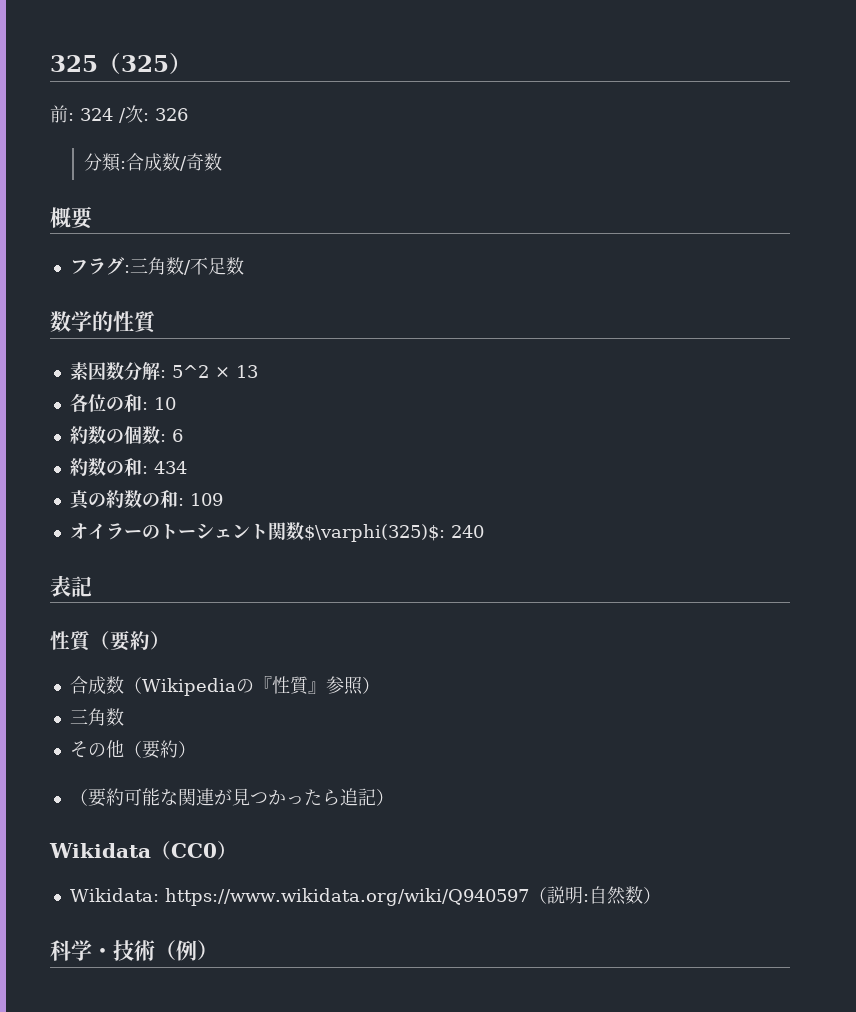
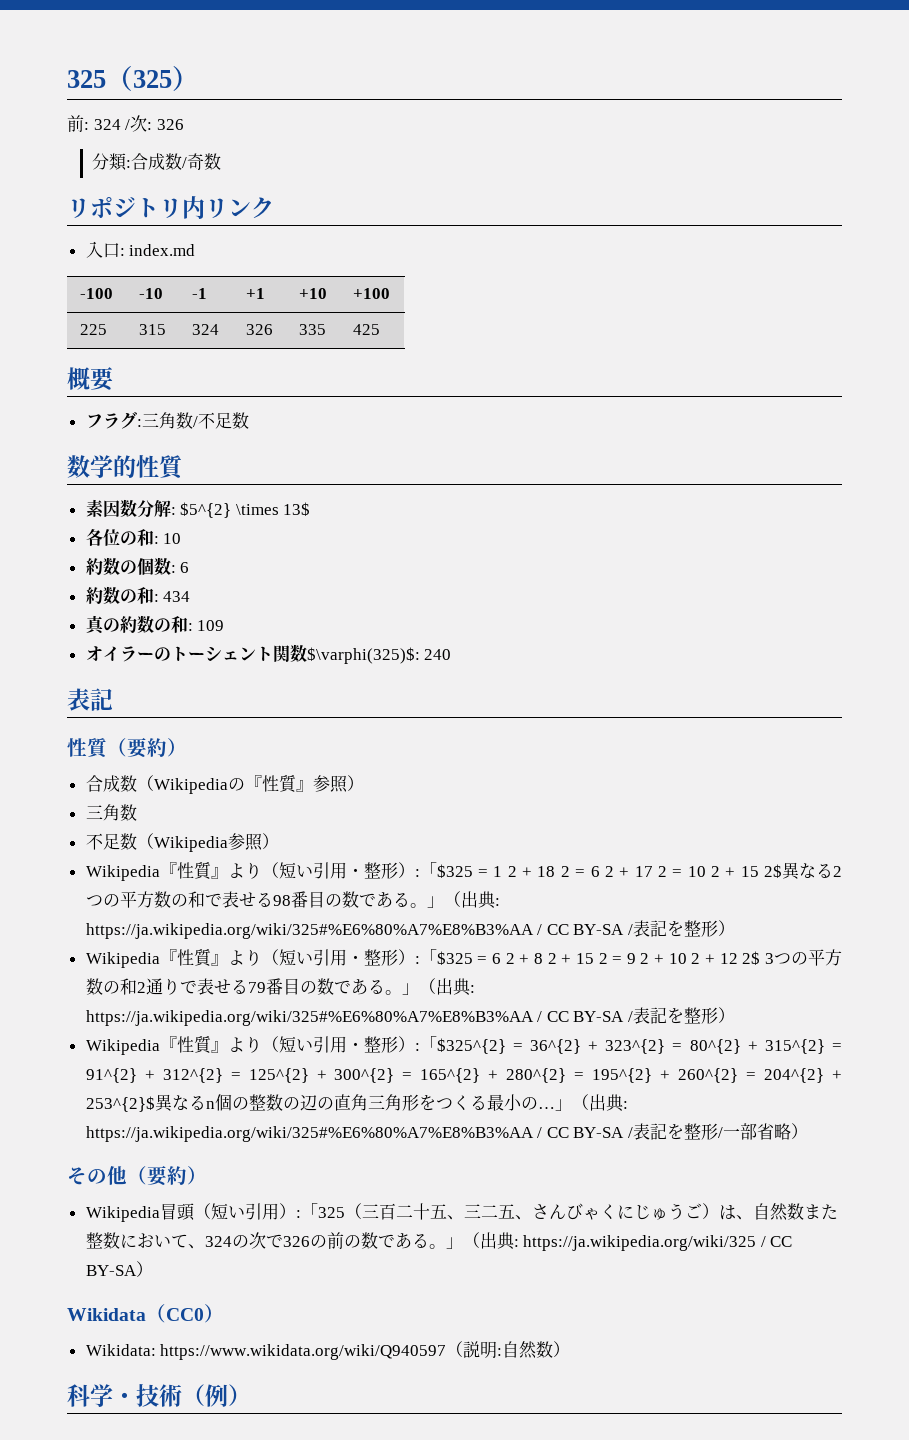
+ リポジトリ内リンク
+ 入口: index.md
+ -100 | -10 | -1 | +1 | +10 | +100
+ 225 | 315 | 324 | 326 | 335 | 425
- 素因数分解: 5^2 × 13
+ 素因数分解: $5^{2} \times 13$
+ 不足数（Wikipedia参照）
+ Wikipedia『性質』より（短い引用・整形）:「$325 = 1 2 + 18 2 = 6 2 + 17 2 = 10 2 + 15 2$異なる2つの平方数の和で表せる98番目の数である。」（出典: https://ja.wikipedia.org/wiki/325#%E6%80%A7%E8%B3%AA / CC BY-SA /表記を整形）
+ Wikipedia『性質』より（短い引用・整形）:「$325 = 6 2 + 8 2 + 15 2 = 9 2 + 10 2 + 12 2$ 3つの平方数の和2通りで表せる79番目の数である。」（出典: https://ja.wikipedia.org/wiki/325#%E6%80%A7%E8%B3%AA / CC BY-SA /表記を整形）
+ Wikipedia『性質』より（短い引用・整形）:「$325^{2} = 36^{2} + 323^{2} = 80^{2} + 315^{2} = 91^{2} + 312^{2} = 125^{2} + 300^{2} = 165^{2} + 280^{2} = 195^{2} + 260^{2} = 204^{2} + 253^{2}$異なるn個の整数の辺の直角三角形をつくる最小の…」（出典: https://ja.wikipedia.org/wiki/325#%E6%80%A7%E8%B3%AA / CC BY-SA /表記を整形/一部省略）
  その他（要約）
- （要約可能な関連が見つかったら追記）
+ Wikipedia冒頭（短い引用）:「325（三百二十五、三二五、さんびゃくにじゅうご）は、自然数また整数において、324の次で326の前の数である。」（出典: https://ja.wikipedia.org/wiki/325 / CC BY-SA）

